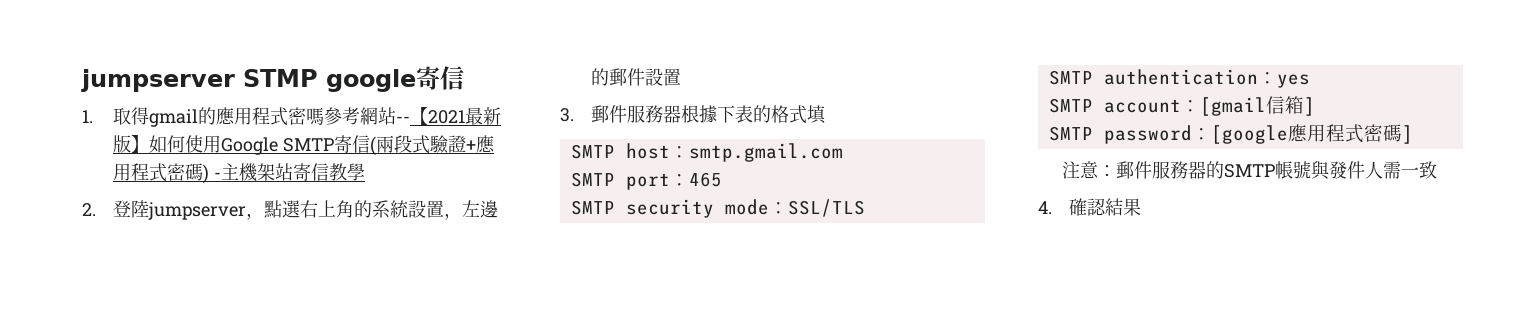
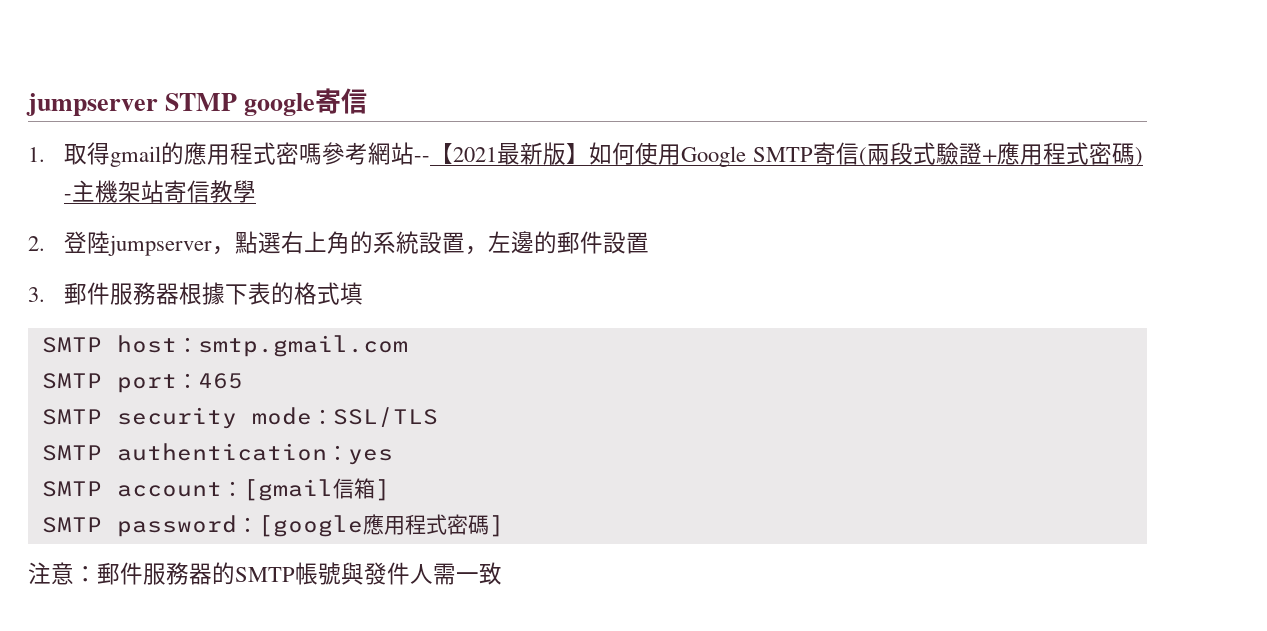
- 4.確認結果

